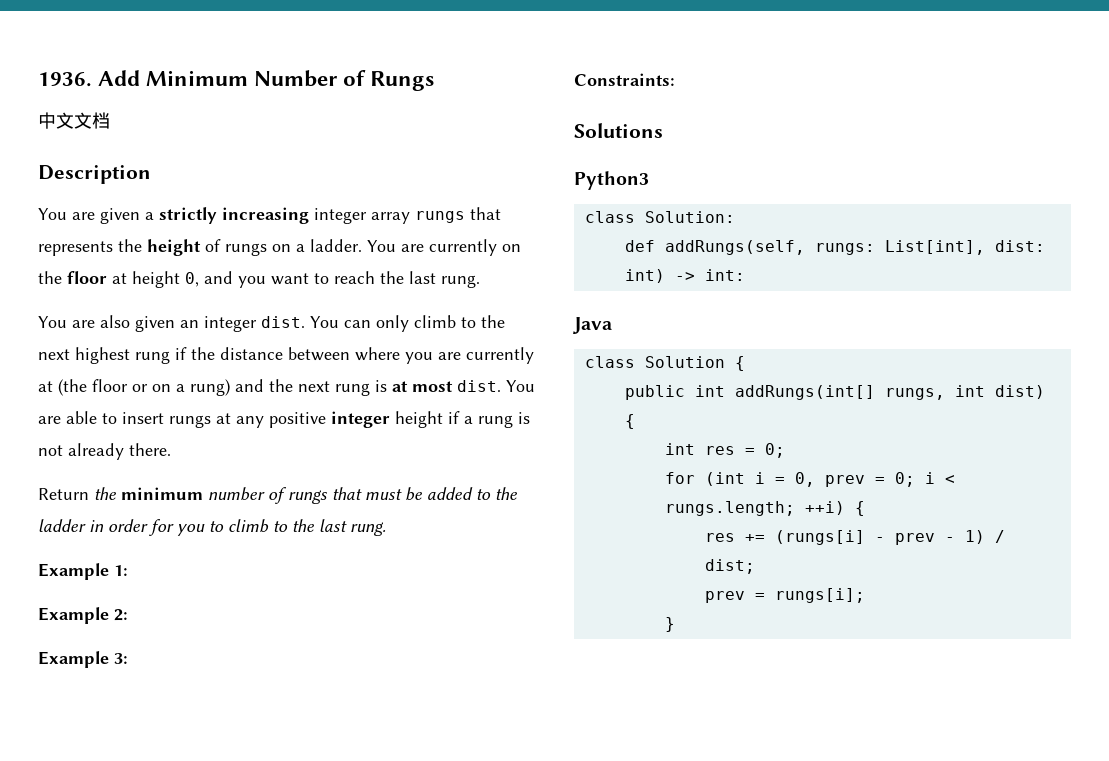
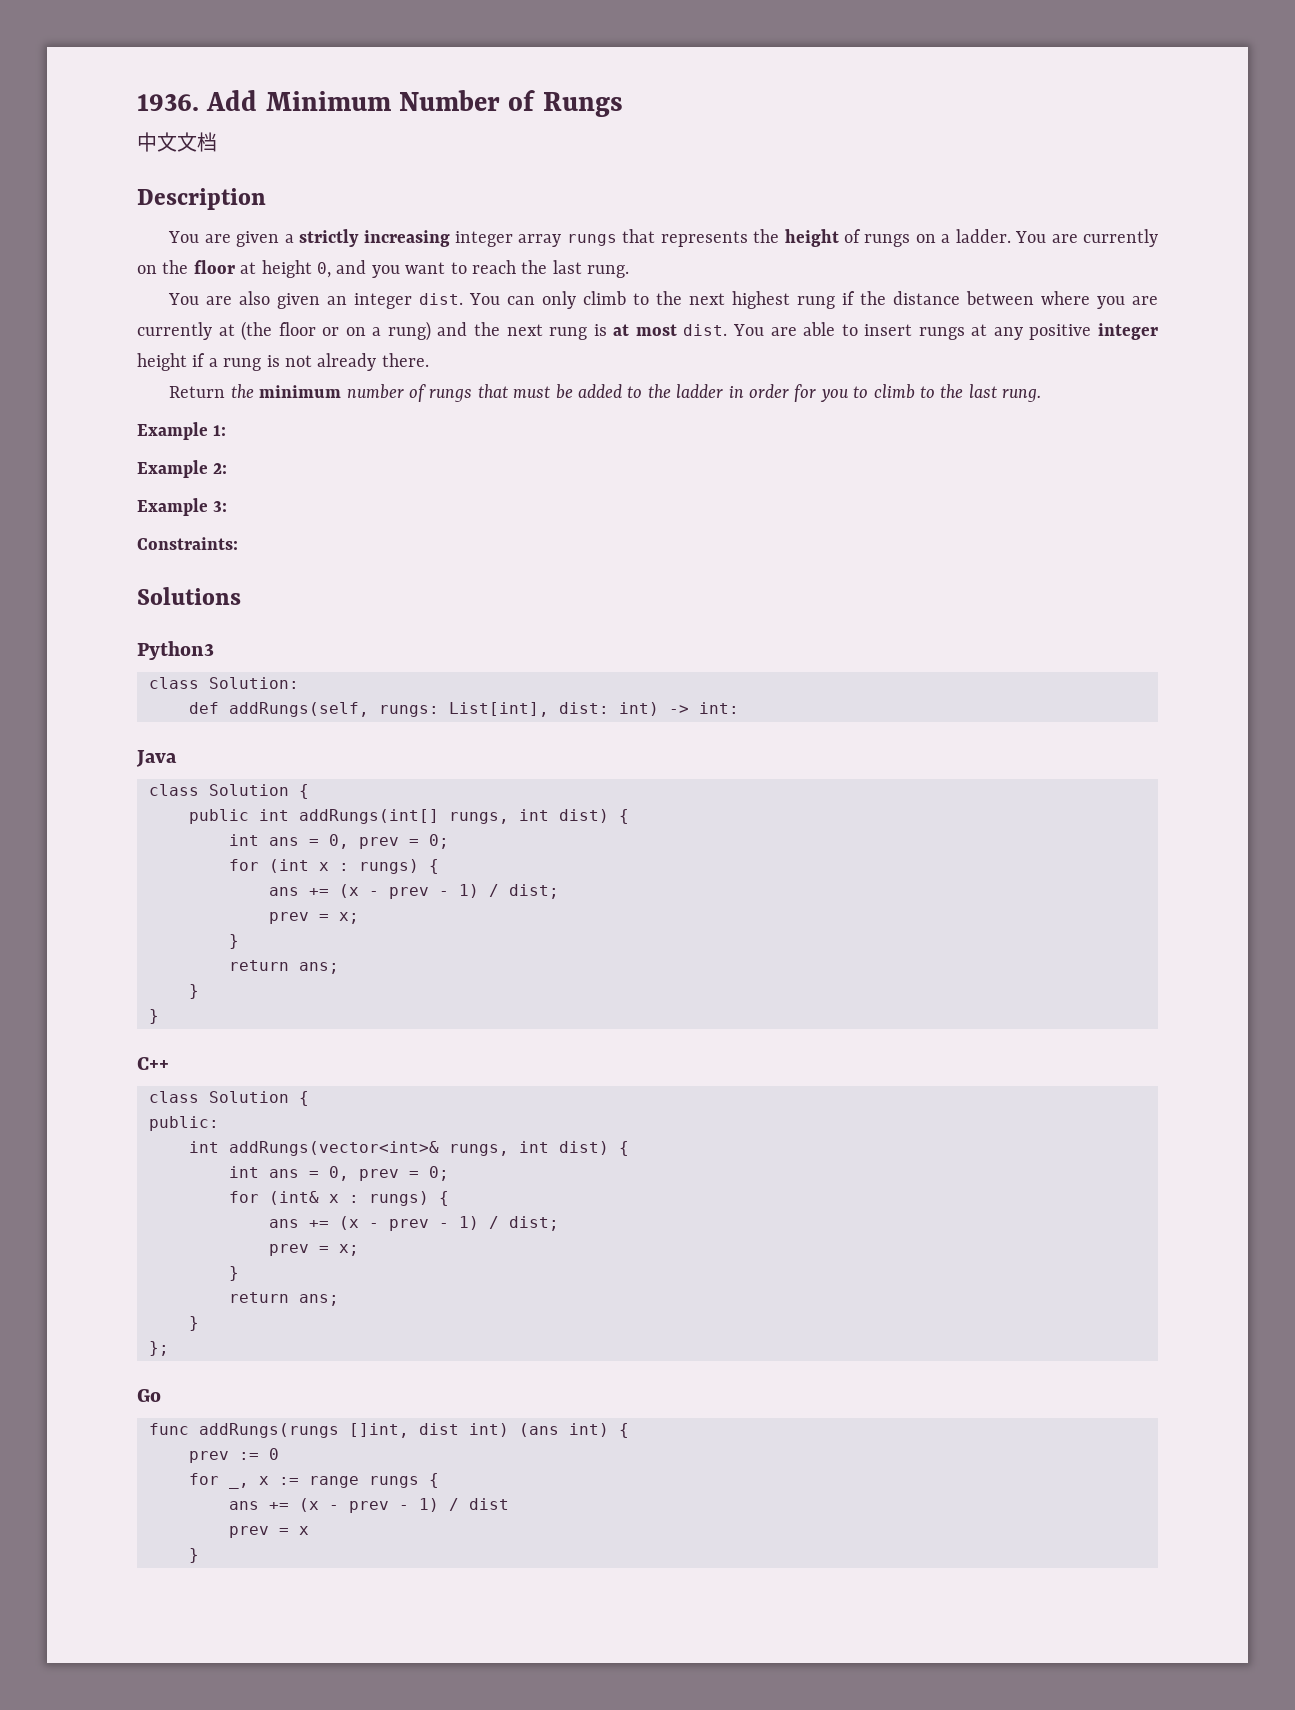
  public int addRungs(int[] rungs, int dist) {
- int res = 0;
+ int ans = 0, prev = 0;
- for (int i = 0, prev = 0; i < rungs.length; ++i) {
- res += (rungs[i] - prev - 1) / dist;
- prev = rungs[i];
+ for (int x : rungs) {
+ ans += (x - prev - 1) / dist;
+ prev = x;
+ }
+ return ans;
+ }
+ }
+ C++
+ class Solution {
+ public:
+ int addRungs(vector<int>& rungs, int dist) {
+ int ans = 0, prev = 0;
+ for (int& x : rungs) {
+ ans += (x - prev - 1) / dist;
+ prev = x;
+ }
+ return ans;
+ }
+ };
+ Go
+ func addRungs(rungs []int, dist int) (ans int) {
+ prev := 0
+ for _, x := range rungs {
+ ans += (x - prev - 1) / dist
+ prev = x

